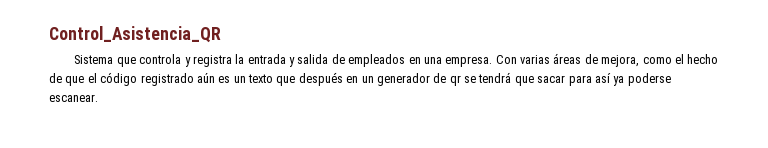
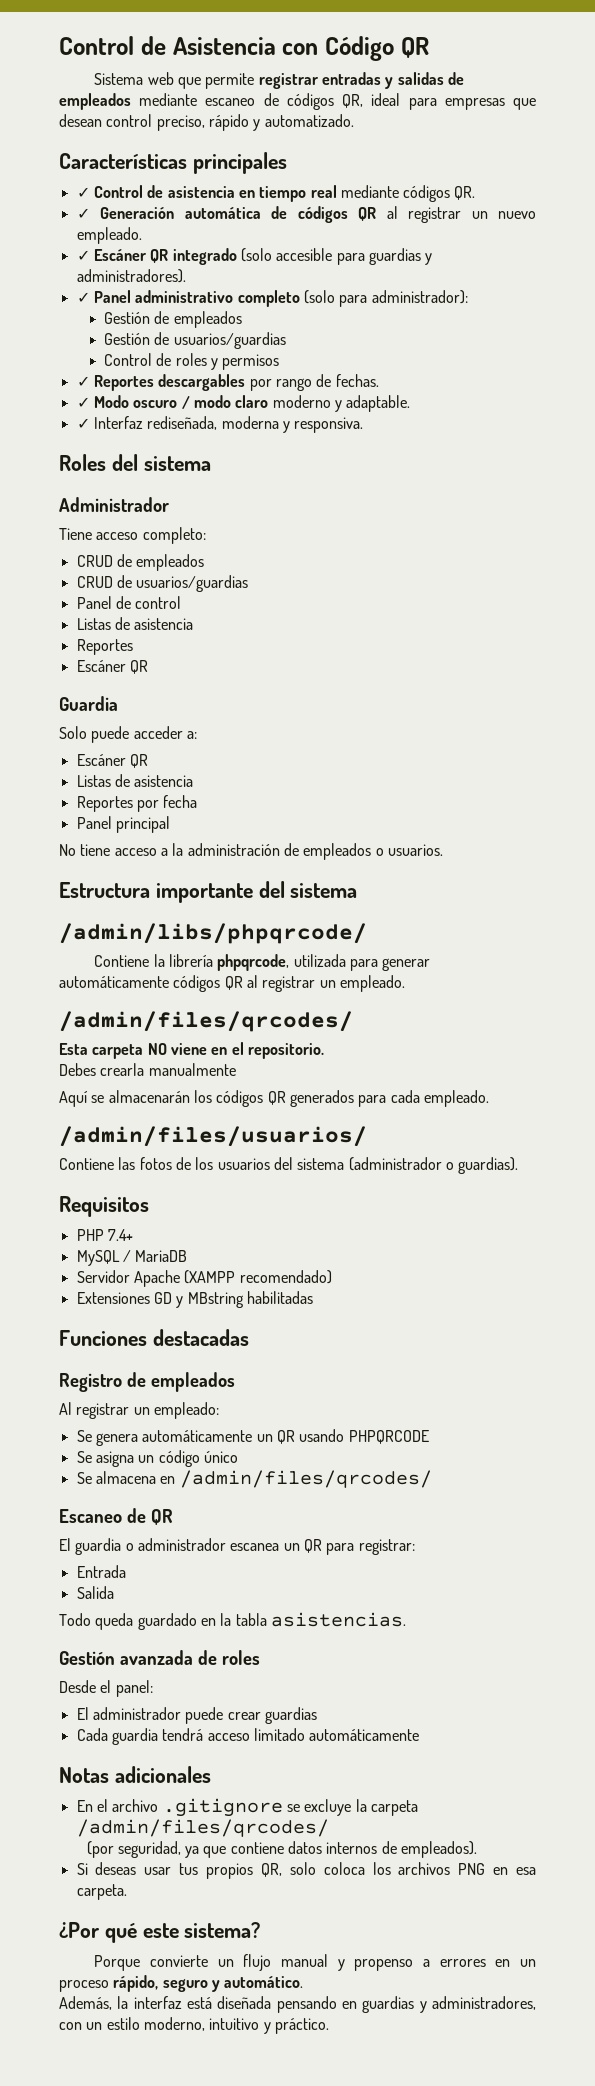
- Control_Asistencia_QR
- Sistema que controla y registra la entrada y salida de empleados en una empresa. Con varias áreas de mejora, como el hecho de que el código registrado aún es un texto que después en un generador de qr se tendrá que sacar para así ya poderse escanear.
+ Control de Asistencia con Código QR
+ Sistema web que permite registrar entradas y salidas de empleados mediante escaneo de códigos QR, ideal para empresas que desean control preciso, rápido y automatizado.
+ Características principales
+ ✓ Control de asistencia en tiempo real mediante códigos QR.
+ ✓ Generación automática de códigos QR al registrar un nuevo empleado.
+ ✓ Escáner QR integrado (solo accesible para guardias y administradores).
+ ✓ Panel administrativo completo (solo para administrador):
+ Gestión de empleados
+ Gestión de usuarios/guardias
+ Control de roles y permisos
+ ✓ Reportes descargables por rango de fechas.
+ ✓ Modo oscuro / modo claro moderno y adaptable.
+ ✓ Interfaz rediseñada, moderna y responsiva.
+ Roles del sistema
+ Administrador
+ Tiene acceso completo:
+ CRUD de empleados
+ CRUD de usuarios/guardias
+ Panel de control
+ Listas de asistencia
+ Reportes
+ Escáner QR
+ Guardia
+ Solo puede acceder a:
+ Escáner QR
+ Listas de asistencia
+ Reportes por fecha
+ Panel principal
+ No tiene acceso a la administración de empleados o usuarios.
+ Estructura importante del sistema
+ /admin/libs/phpqrcode/
+ Contiene la librería phpqrcode, utilizada para generar automáticamente códigos QR al registrar un empleado.
+ /admin/files/qrcodes/
+ Esta carpeta NO viene en el repositorio.
+ Debes crearla manualmente
+ Aquí se almacenarán los códigos QR generados para cada empleado.
+ /admin/files/usuarios/
+ Contiene las fotos de los usuarios del sistema (administrador o guardias).
+ Requisitos
+ PHP 7.4+
+ MySQL / MariaDB
+ Servidor Apache (XAMPP recomendado)
+ Extensiones GD y MBstring habilitadas
+ Funciones destacadas
+ Registro de empleados
+ Al registrar un empleado:
+ Se genera automáticamente un QR usando PHPQRCODE
+ Se asigna un código único
+ Se almacena en /admin/files/qrcodes/
+ Escaneo de QR
+ El guardia o administrador escanea un QR para registrar:
+ Entrada
+ Salida
+ Todo queda guardado en la tabla asistencias.
+ Gestión avanzada de roles
+ Desde el panel:
+ El administrador puede crear guardias
+ Cada guardia tendrá acceso limitado automáticamente
+ Notas adicionales
+ En el archivo .gitignore se excluye la carpeta /admin/files/qrcodes/
+ (por seguridad, ya que contiene datos internos de empleados).
+ Si deseas usar tus propios QR, solo coloca los archivos PNG en esa carpeta.
+ ¿Por qué este sistema?
+ Porque convierte un flujo manual y propenso a errores en un proceso rápido, seguro y automático.
+ Además, la interfaz está diseñada pensando en guardias y administradores, con un estilo moderno, intuitivo y práctico.

